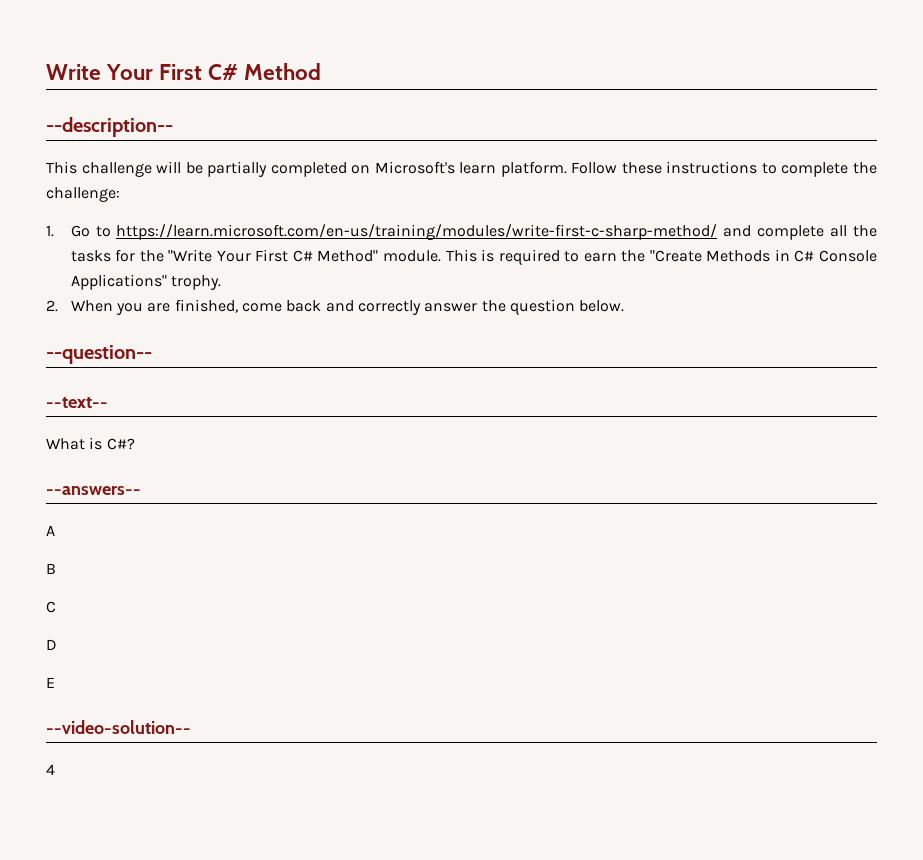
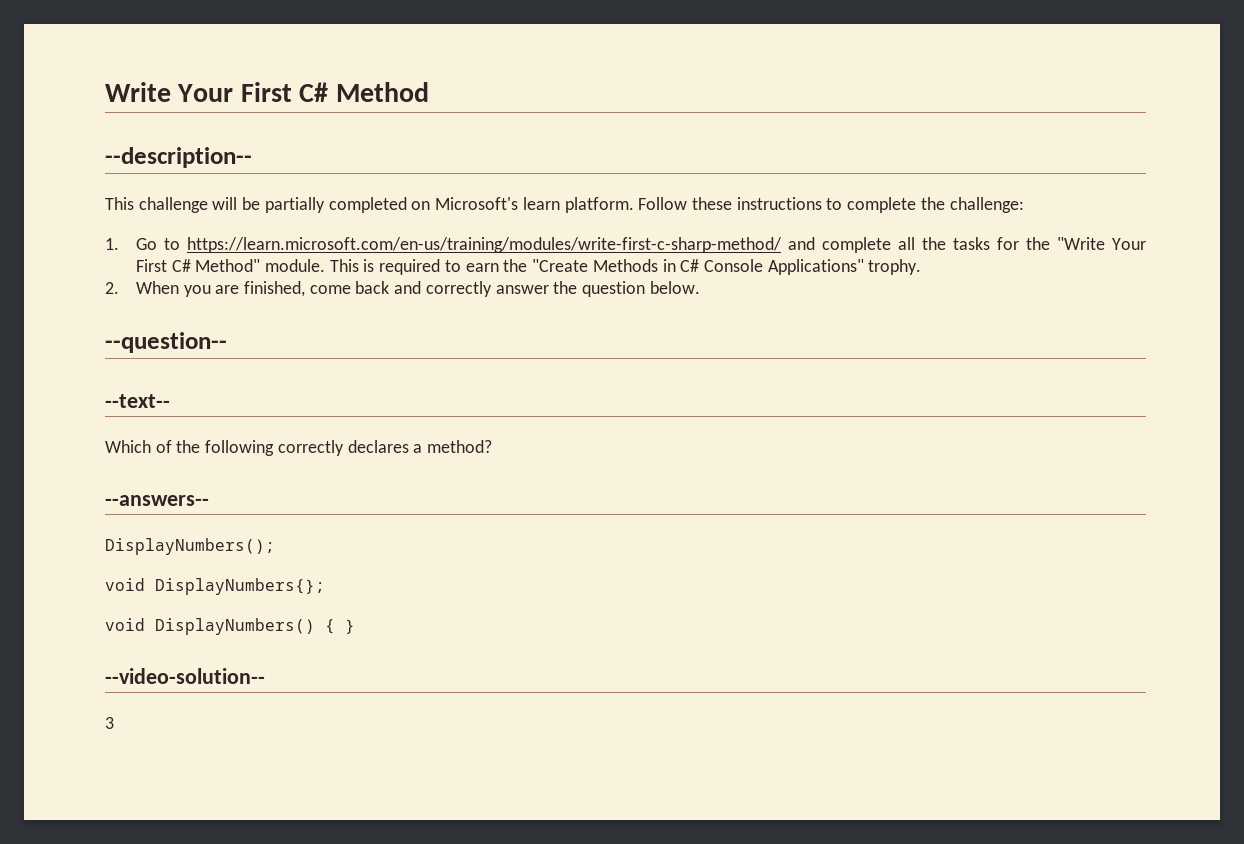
- What is C#?
+ Which of the following correctly declares a method?
  --answers--
- A
- B
- C
- D
- E
+ DisplayNumbers();
+ void DisplayNumbers{};
+ void DisplayNumbers() { }
- 4
+ 3

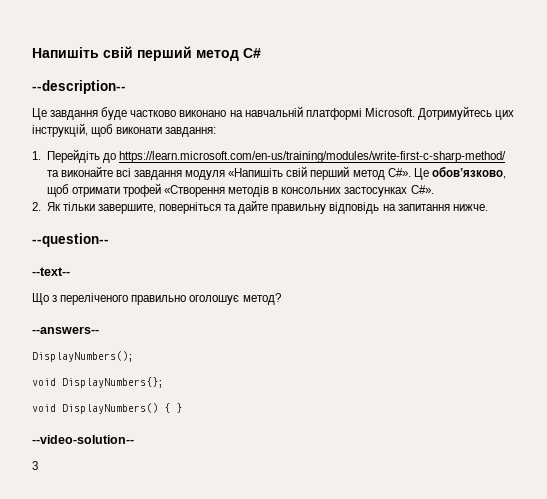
- Write Your First C# Method
+ Напишіть свій перший метод C#
- This challenge will be partially completed on Microsoft's learn platform. Follow these instructions to complete the challenge:
- 1. Go to https://learn.microsoft.com/en-us/training/modules/write-first-c-sharp-method/ and complete all the tasks for the "Write Your First C# Method" module. This is required to earn the "Create Methods in C# Console Applications" trophy.
- 2. When you are finished, come back and correctly answer the question below.
+ Це завдання буде частково виконано на навчальній платформі Microsoft. Дотримуйтесь цих інструкцій, щоб виконати завдання:
+ 1. Перейдіть до https://learn.microsoft.com/en-us/training/modules/write-first-c-sharp-method/ та виконайте всі завдання модуля «Напишіть свій перший метод C#». Це обов’язково, щоб отримати трофей «Створення методів в консольних застосунках C#».
+ 2. Як тільки завершите, поверніться та дайте правильну відповідь на запитання нижче.
  --question--
  --text--
- Which of the following correctly declares a method?
+ Що з переліченого правильно оголошує метод?

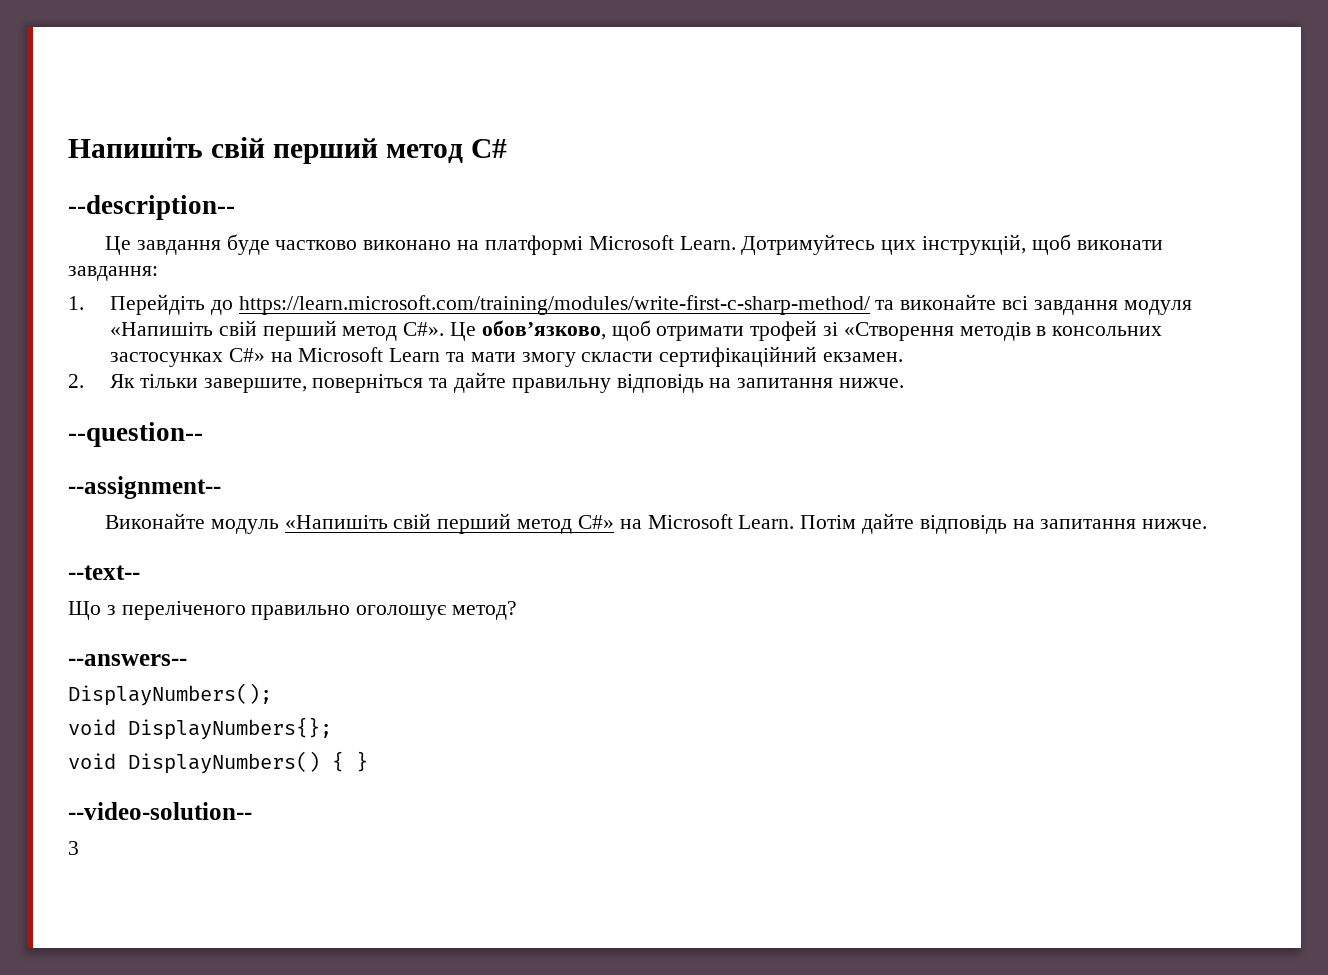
- Це завдання буде частково виконано на навчальній платформі Microsoft.
+ Це завдання буде частково виконано на платформі Microsoft Learn.
- 1. Перейдіть до https://learn.microsoft.com/en-us/training/modules/write-first-c-sharp-method/ та виконайте всі завдання модуля «Напишіть свій перший метод C#». Це обов’язково, щоб отримати трофей «Створення методів в консольних застосунках C#».
+ 1. Перейдіть до https://learn.microsoft.com/training/modules/write-first-c-sharp-method/ та виконайте всі завдання модуля «Напишіть свій перший метод C#». Це обов’язково, щоб отримати трофей зі «Створення методів в консольних застосунках C#» на Microsoft Learn та мати змогу скласти сертифікаційний екзамен.
+ --assignment--
+ Виконайте модуль «Напишіть свій перший метод C#» на Microsoft Learn. Потім дайте відповідь на запитання нижче.

